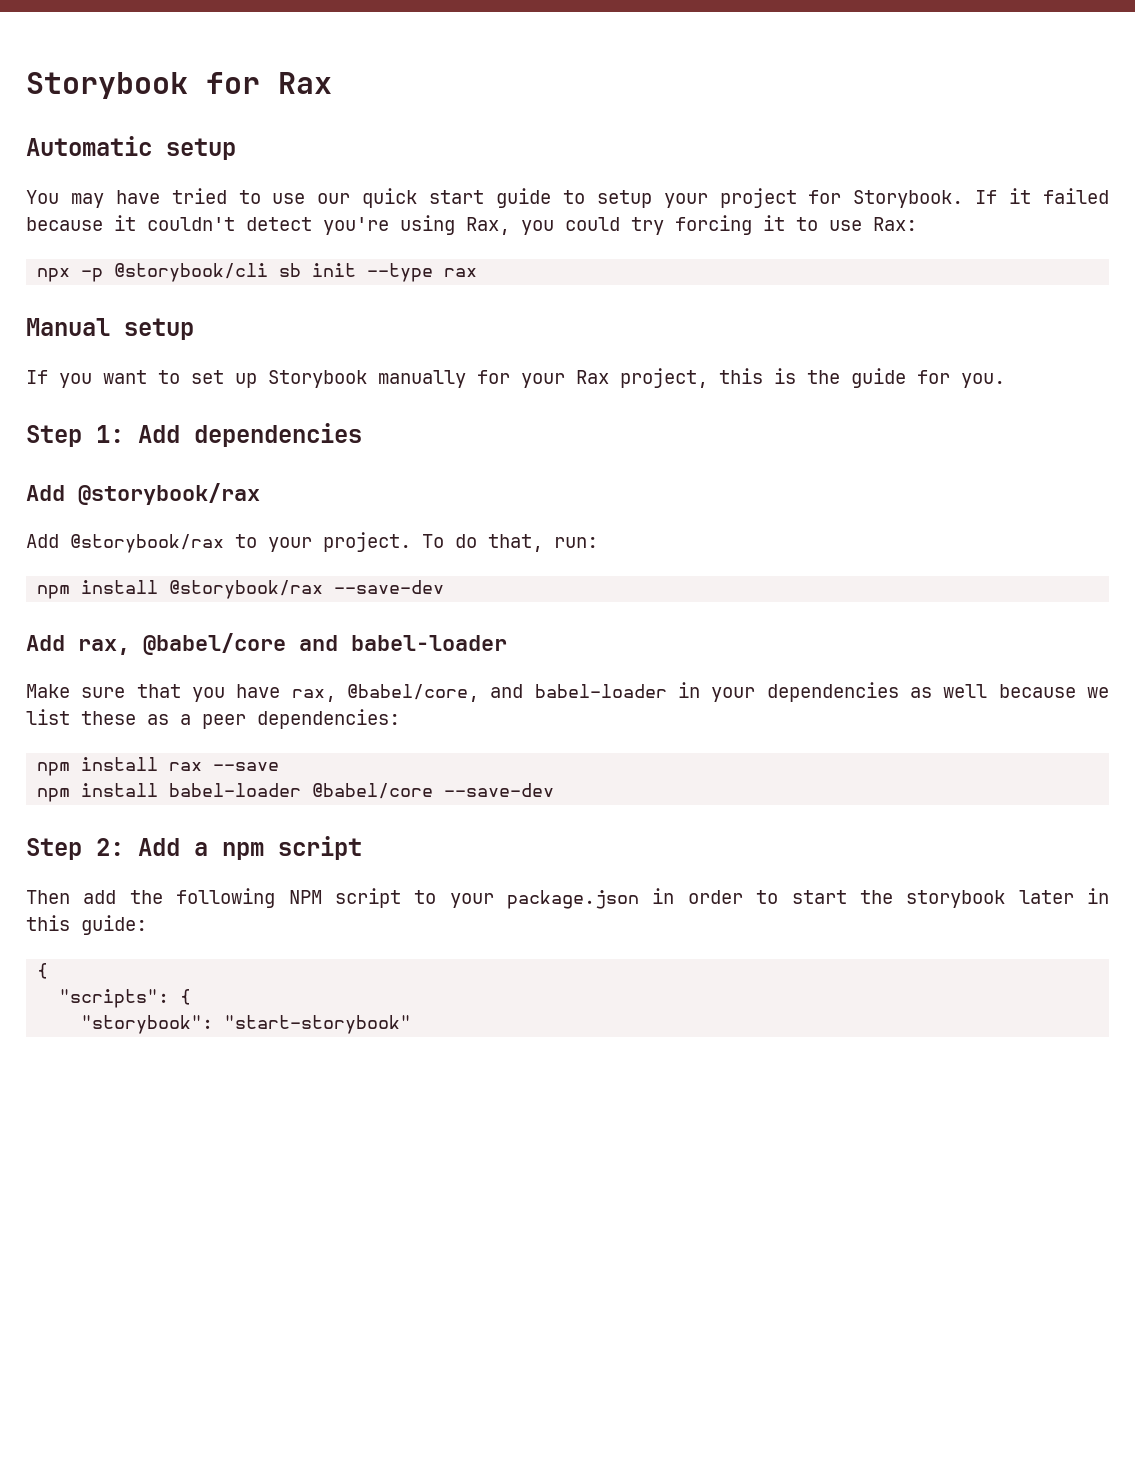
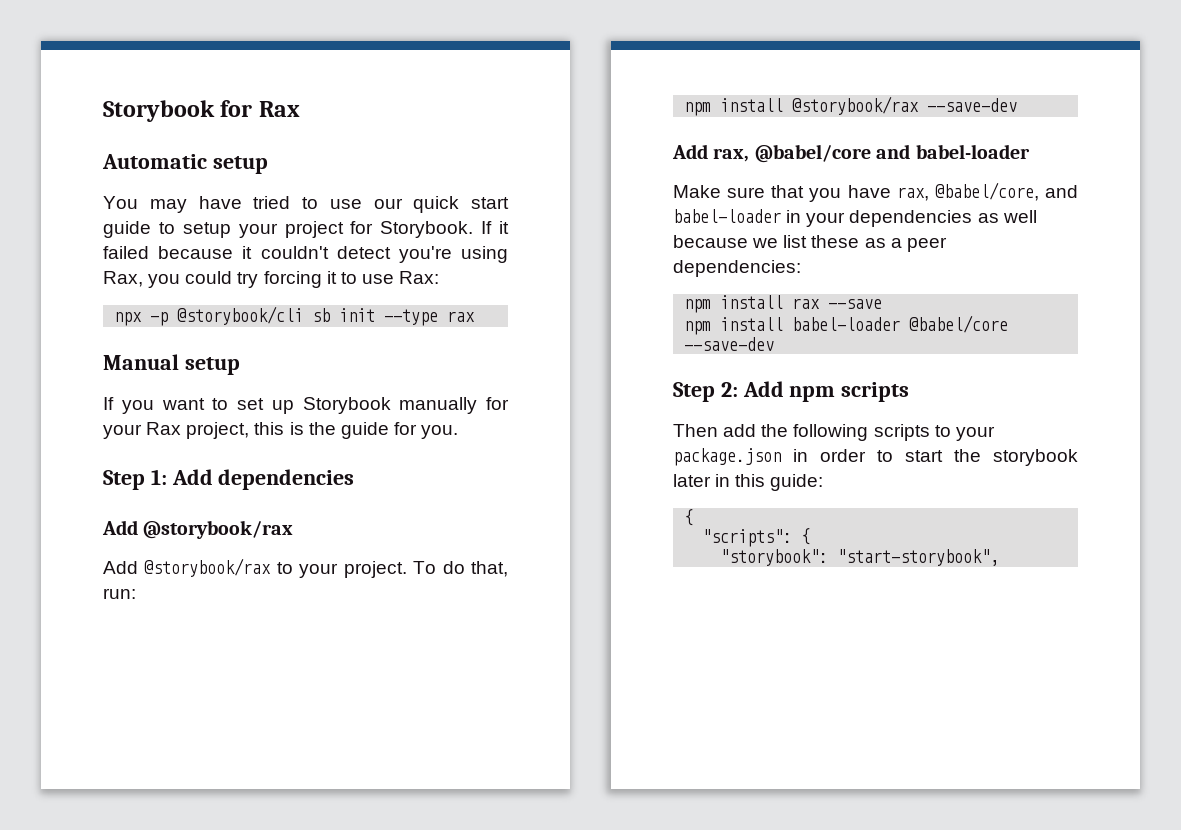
- Step 2: Add a npm script
+ Step 2: Add npm scripts
- Then add the following NPM script to your package.json in order to start the storybook later in this guide:
+ Then add the following scripts to your package.json in order to start the storybook later in this guide:
- "storybook": "start-storybook"
+ "storybook": "start-storybook",

